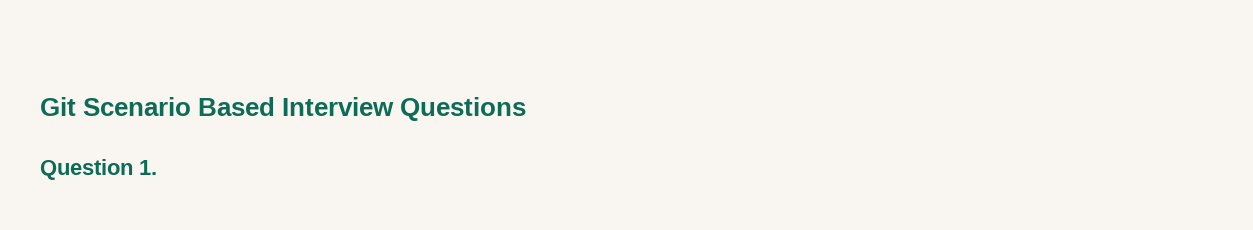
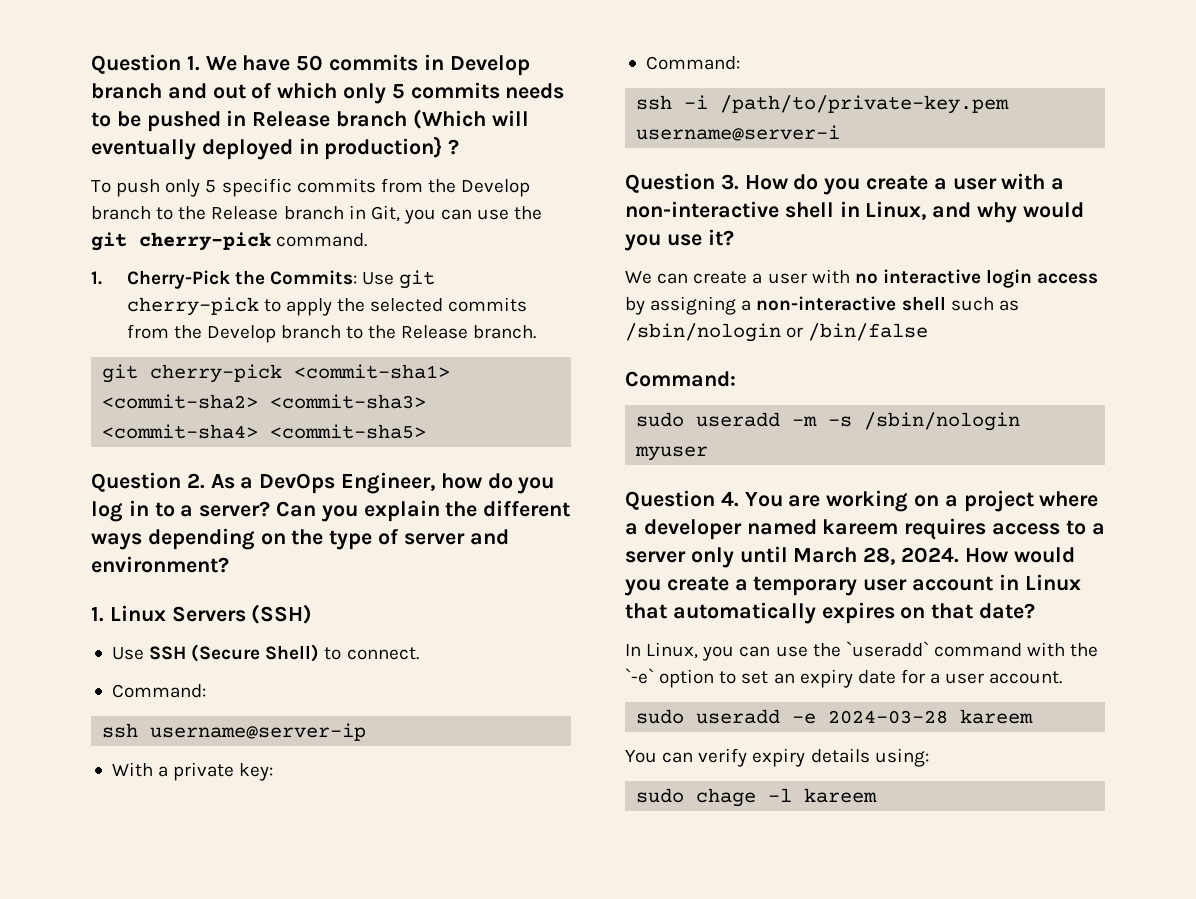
- Git Scenario Based Interview Questions
- Question 1.
+ Question 1. We have 50 commits in Develop branch and out of which only 5 commits needs to be pushed in Release branch (Which will eventually deployed in production} ?
+ To push only 5 specific commits from the Develop branch to the Release branch in Git, you can use the git cherry-pick command.
+ 1. Cherry-Pick the Commits: Use git cherry-pick to apply the selected commits from the Develop branch to the Release branch.
+ git cherry-pick <commit-sha1> <commit-sha2> <commit-sha3> <commit-sha4> <commit-sha5>
+ Question 2. As a DevOps Engineer, how do you log in to a server? Can you explain the different ways depending on the type of server and environment?
+ 1. Linux Servers (SSH)
+ Use SSH (Secure Shell) to connect.
+ Command:
+ ssh username@server-ip
+ With a private key:
+ Command:
+ ssh -i /path/to/private-key.pem username@server-i
+ Question 3. How do you create a user with a non-interactive shell in Linux, and why would you use it?
+ We can create a user with no interactive login access by assigning a non-interactive shell such as /sbin/nologin or /bin/false
+ Command:
+ sudo useradd -m -s /sbin/nologin myuser
+ Question 4. You are working on a project where a developer named kareem requires access to a server only until March 28, 2024. How would you create a temporary user account in Linux that automatically expires on that date?
+ In Linux, you can use the `useradd` command with the `-e` option to set an expiry date for a user account.
+ sudo useradd -e 2024-03-28 kareem
+ You can verify expiry details using:
+ sudo chage -l kareem

